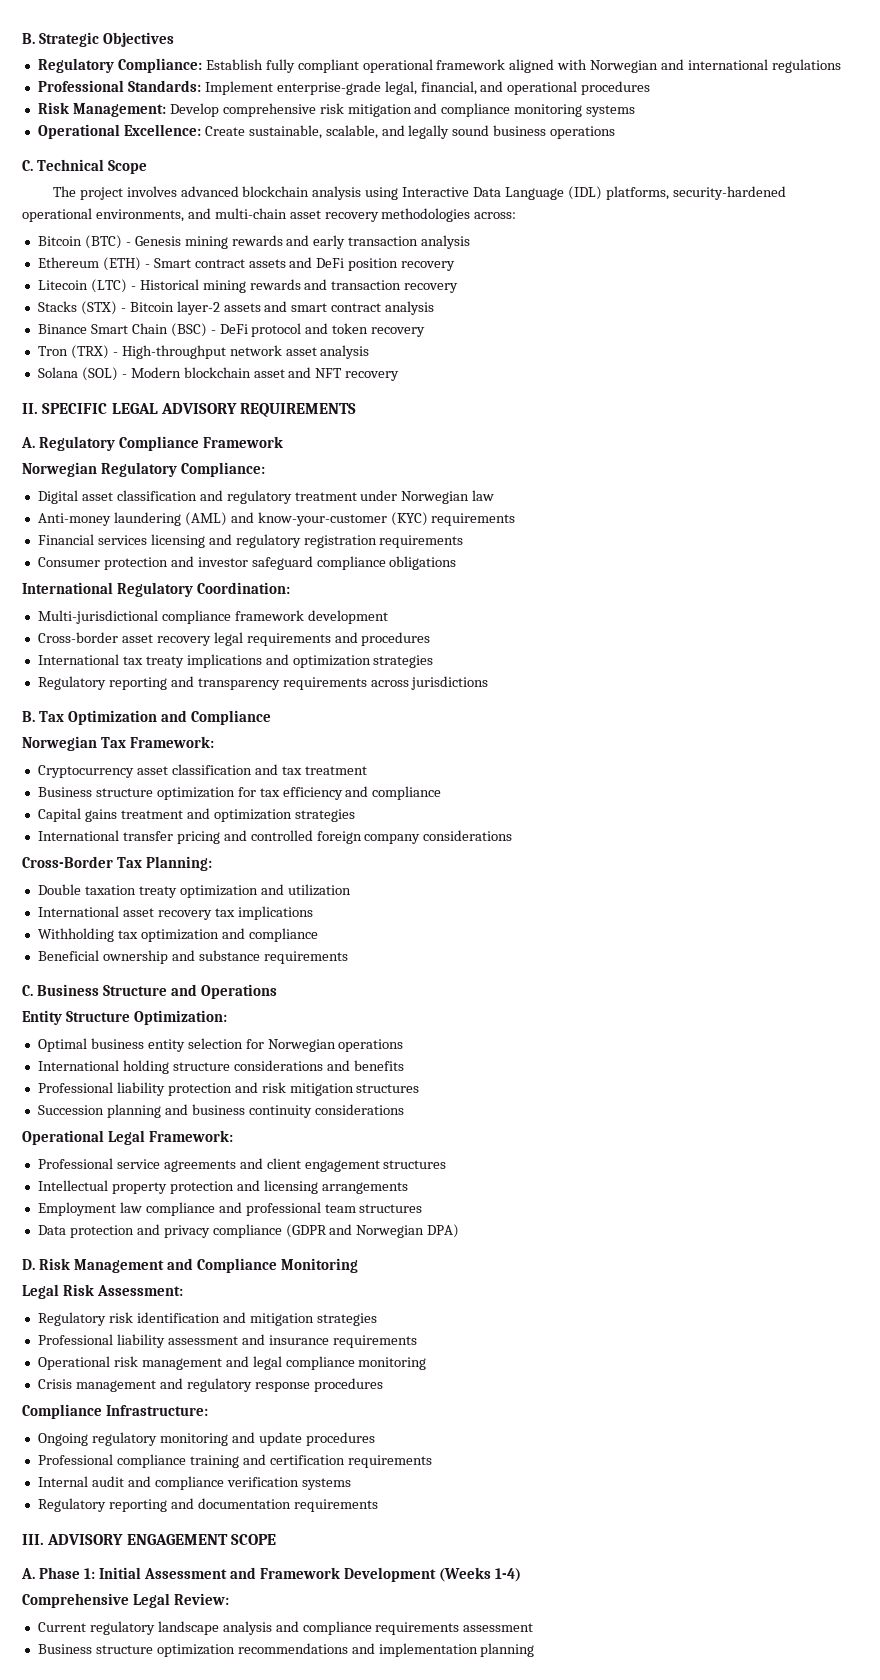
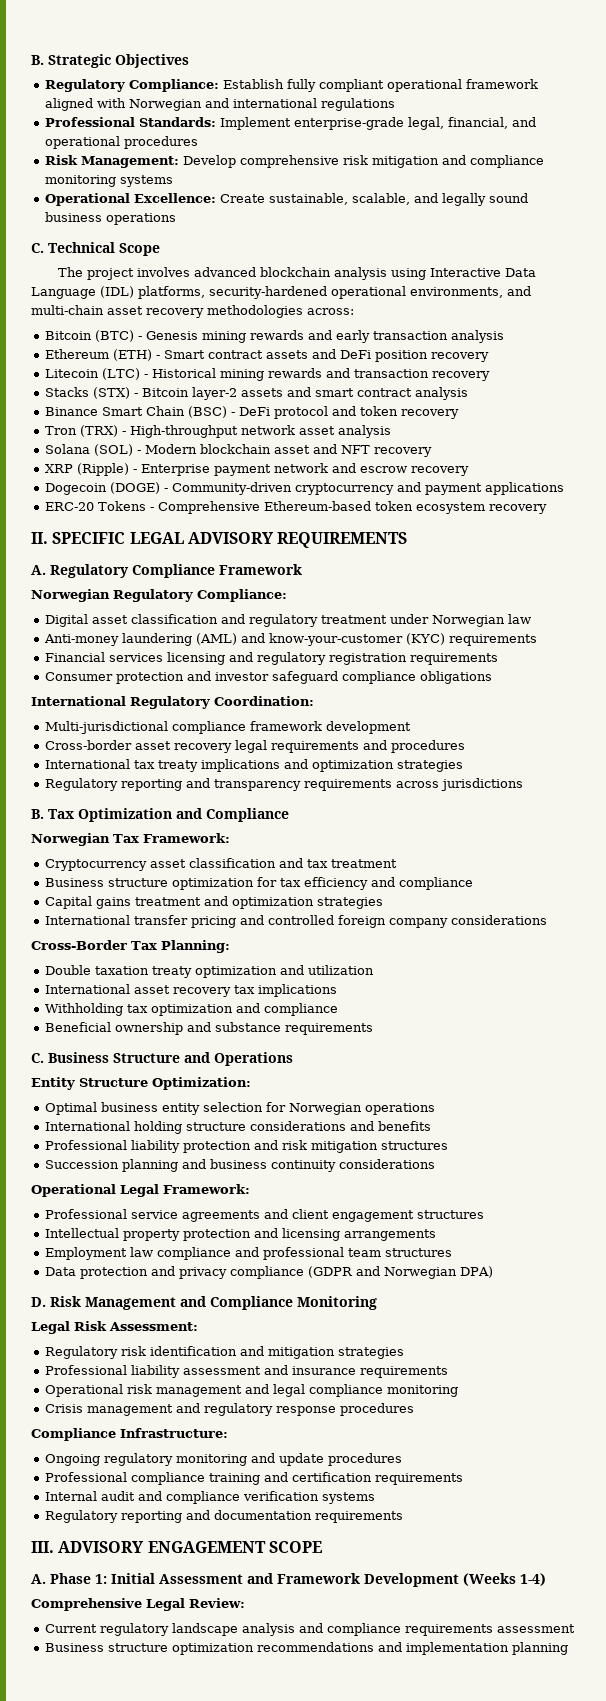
+ XRP (Ripple) - Enterprise payment network and escrow recovery
+ Dogecoin (DOGE) - Community-driven cryptocurrency and payment applications
+ ERC-20 Tokens - Comprehensive Ethereum-based token ecosystem recovery

